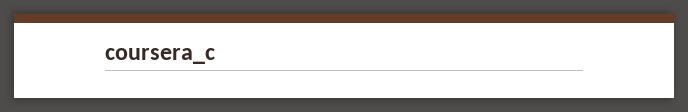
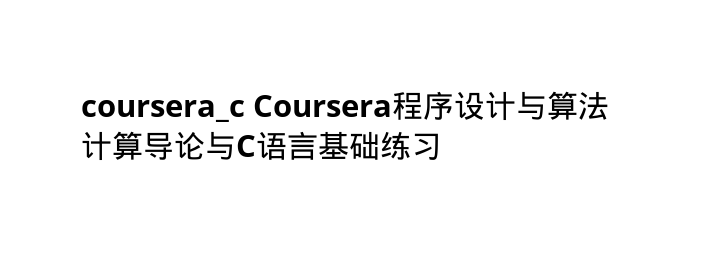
- coursera_c
+ coursera_c Coursera程序设计与算法计算导论与C语言基础练习

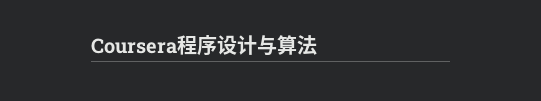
- coursera_c Coursera程序设计与算法计算导论与C语言基础练习
+ Coursera程序设计与算法

